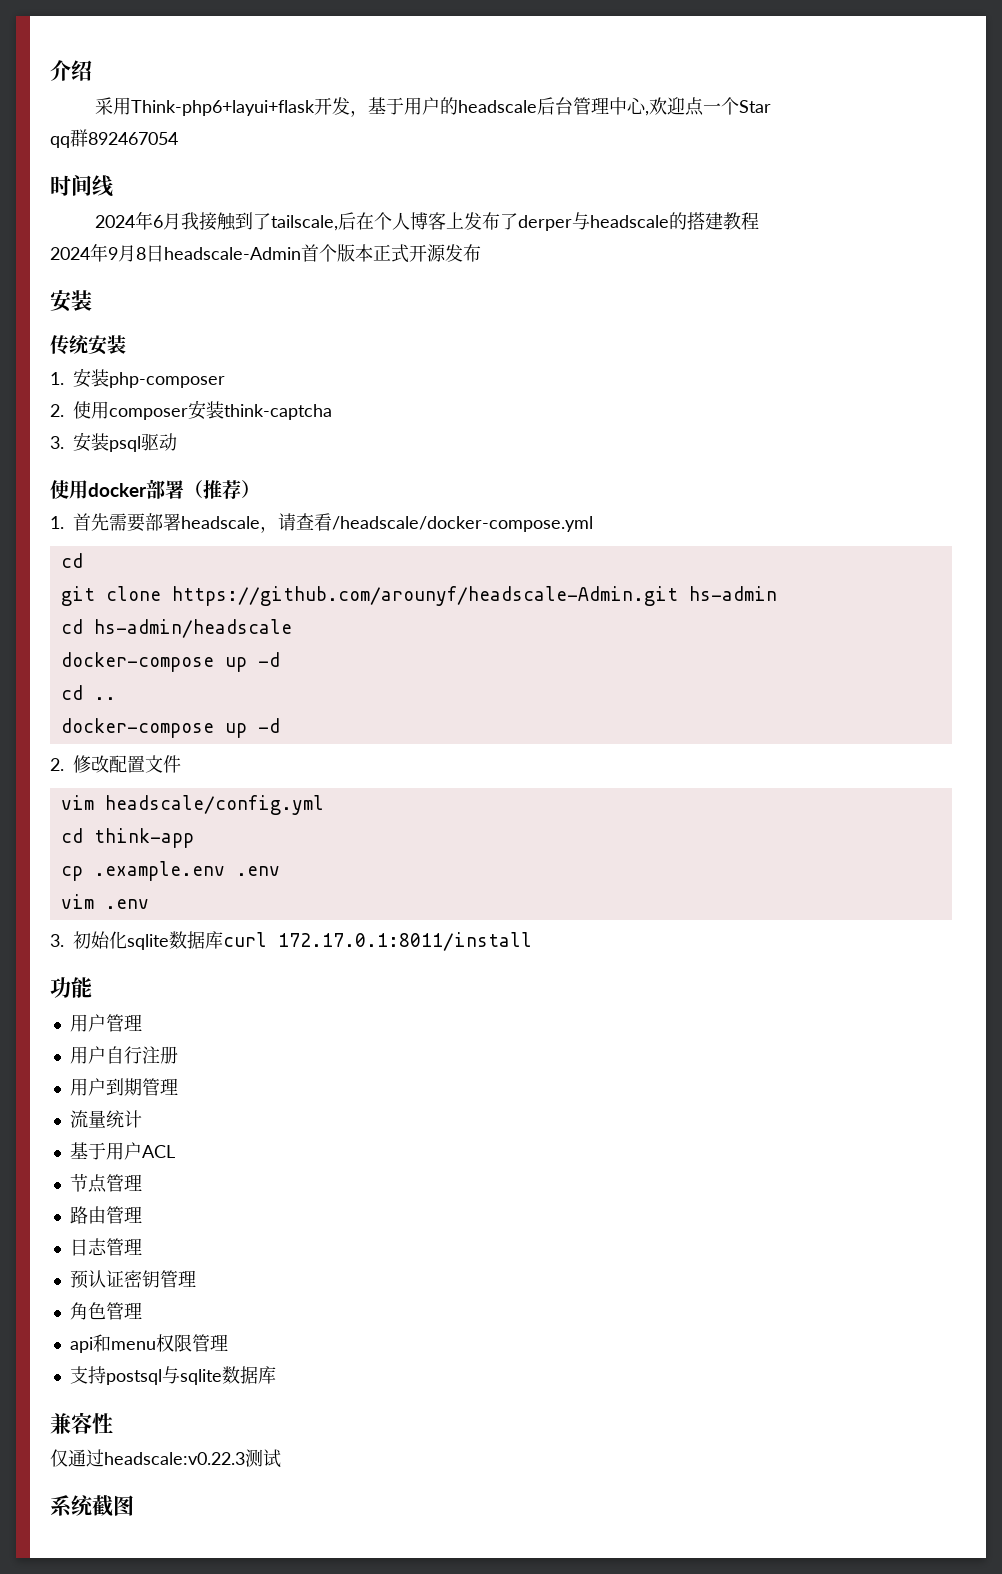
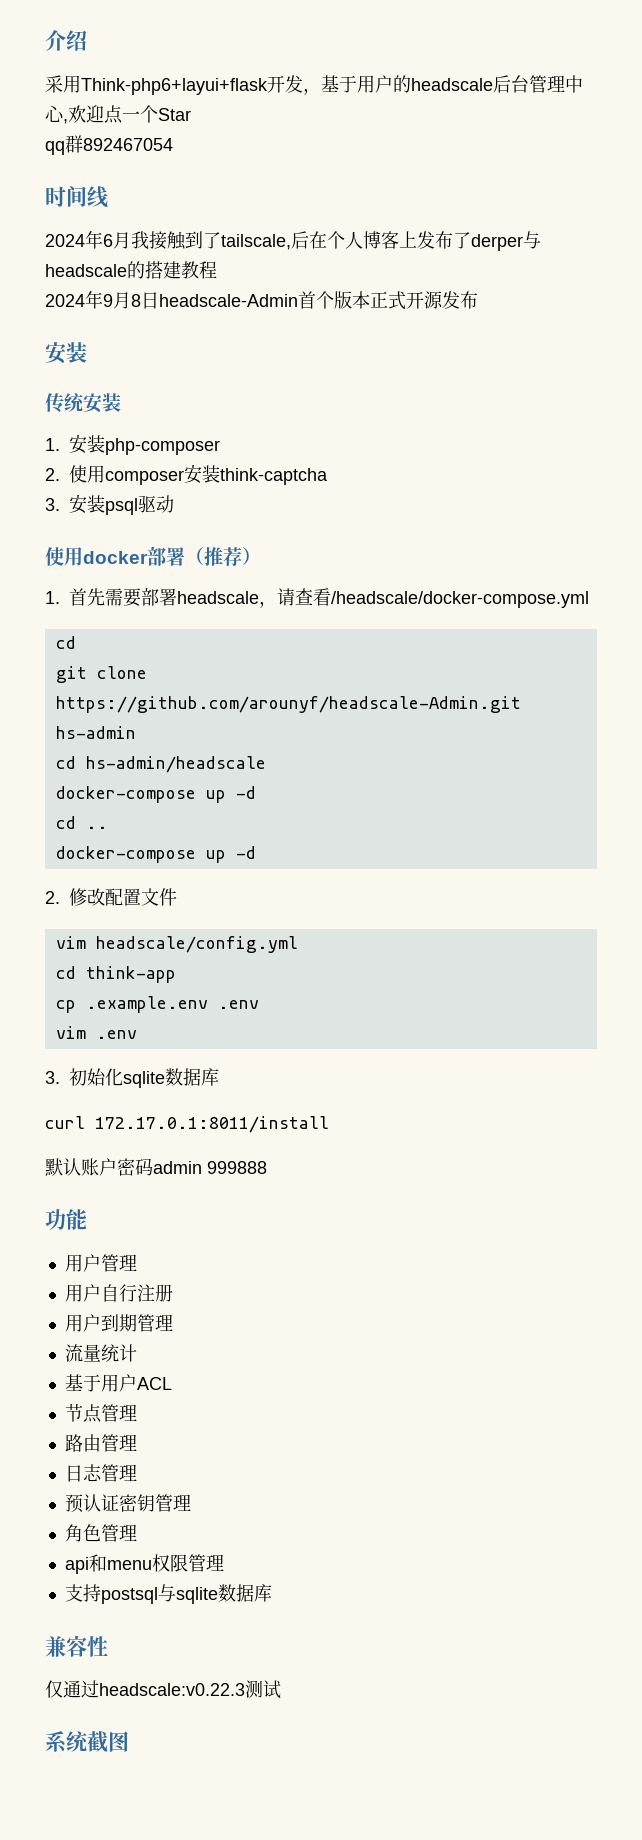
- 3.初始化sqlite数据库curl 172.17.0.1:8011/install
+ 3.初始化sqlite数据库
+ curl 172.17.0.1:8011/install
+ 默认账户密码admin 999888

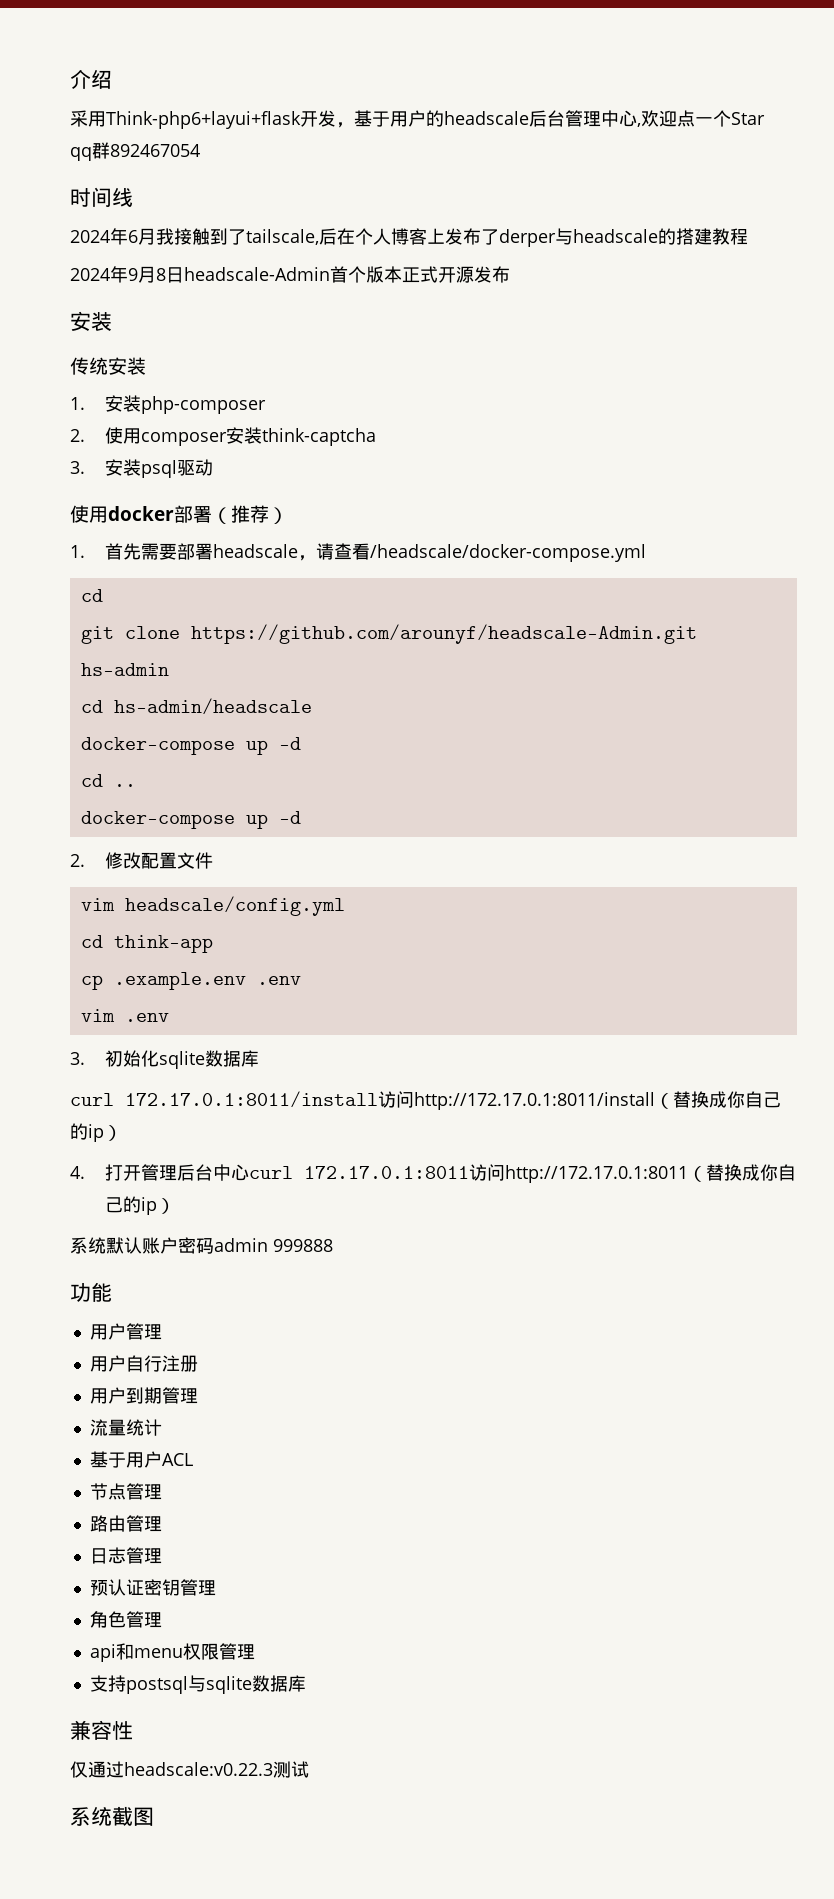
- curl 172.17.0.1:8011/install
- 默认账户密码admin 999888
+ curl 172.17.0.1:8011/install访问http://172.17.0.1:8011/install（替换成你自己的ip）
+ 4.打开管理后台中心curl 172.17.0.1:8011访问http://172.17.0.1:8011（替换成你自己的ip）
+ 系统默认账户密码admin 999888

